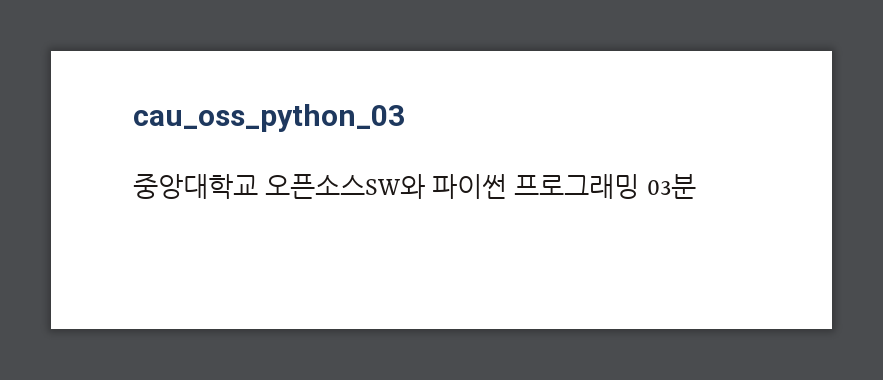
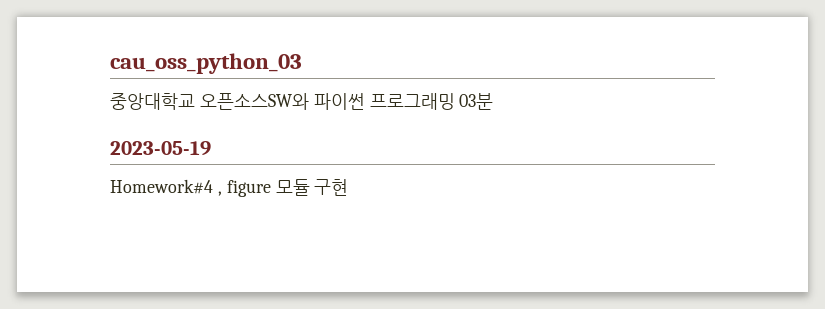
+ 2023-05-19
+ Homework#4 , figure 모듈 구현

